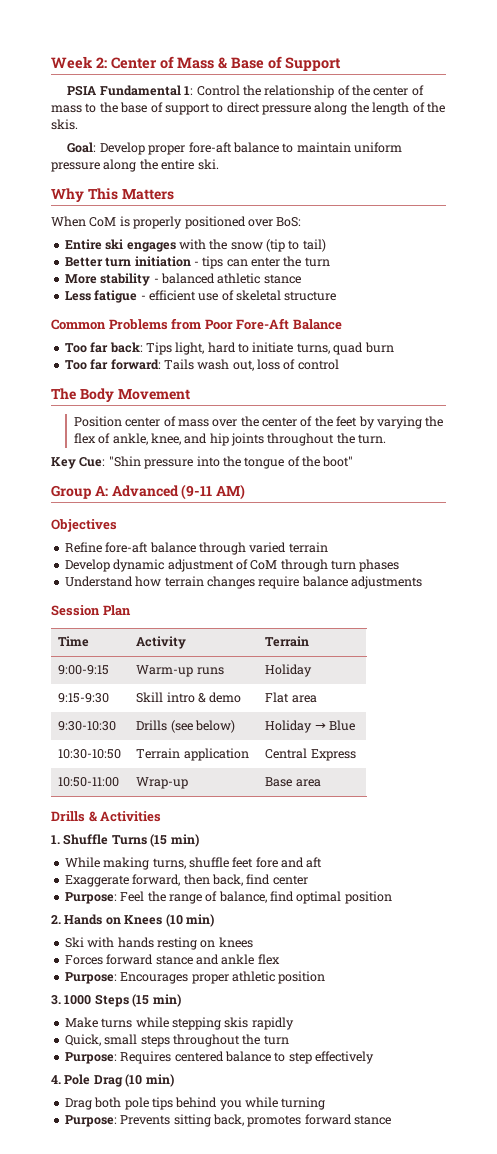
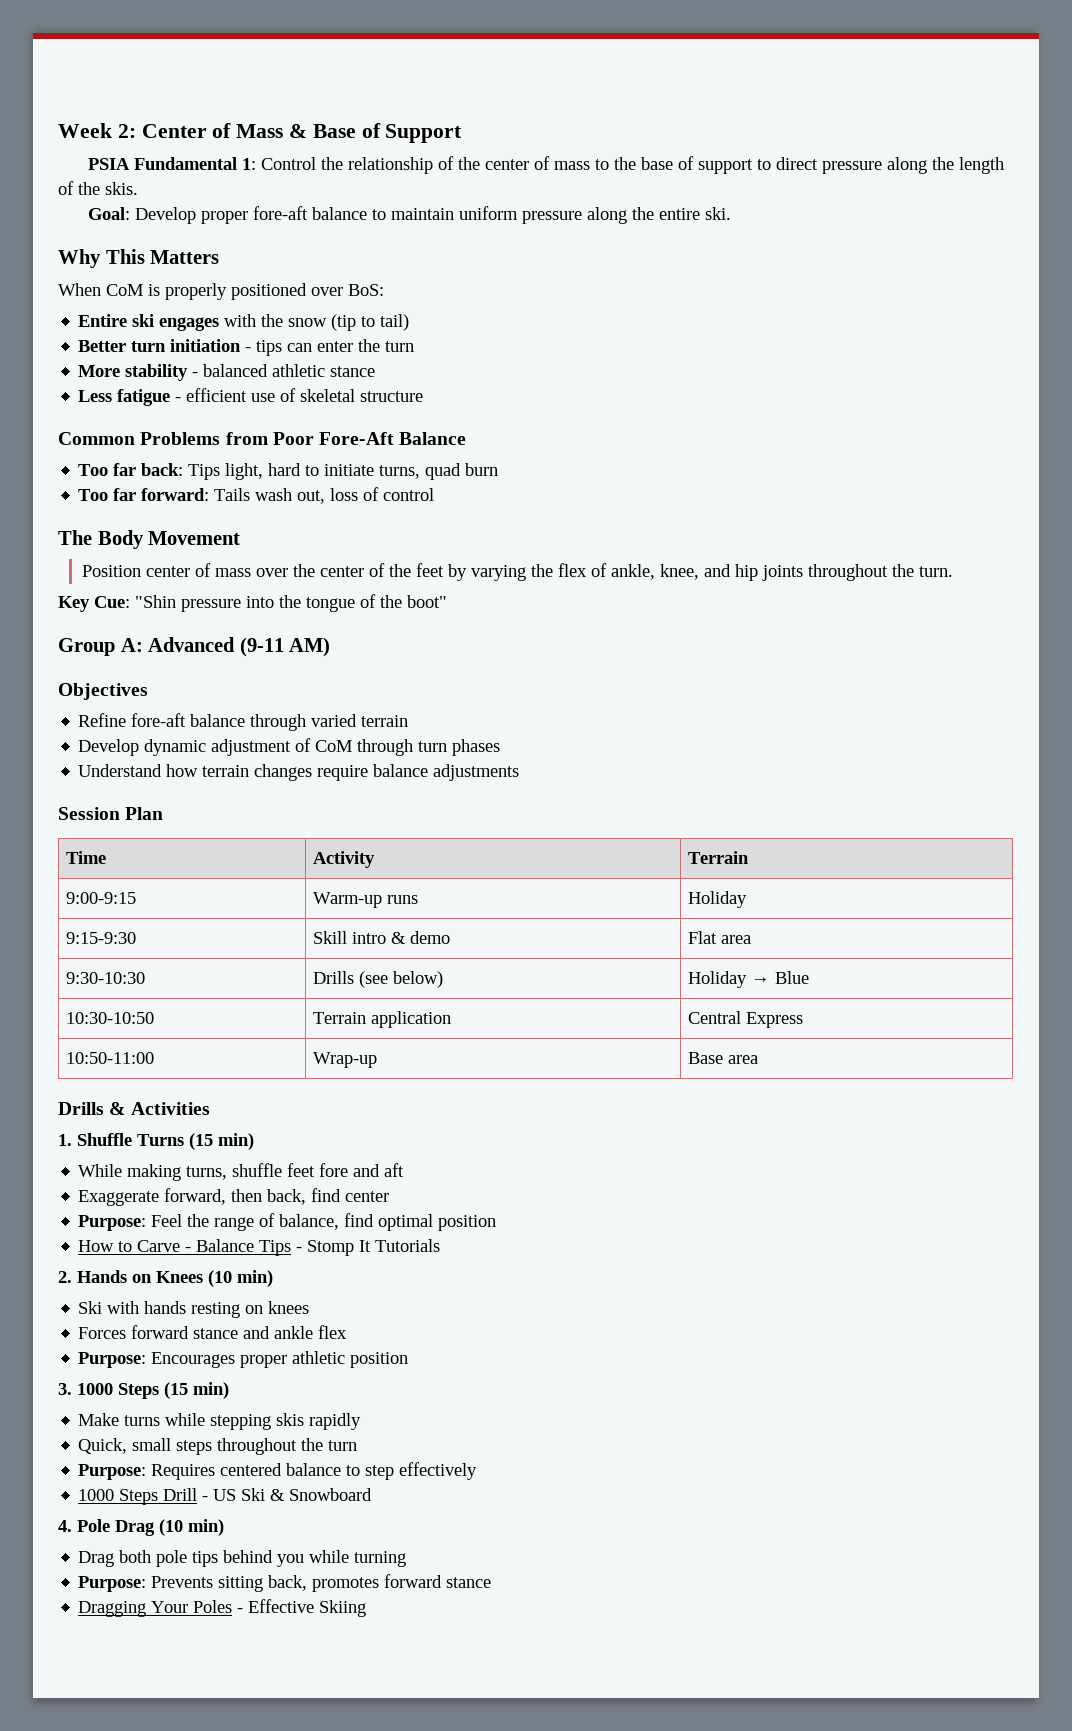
+ How to Carve - Balance Tips - Stomp It Tutorials
+ 1000 Steps Drill - US Ski & Snowboard
+ Dragging Your Poles - Effective Skiing

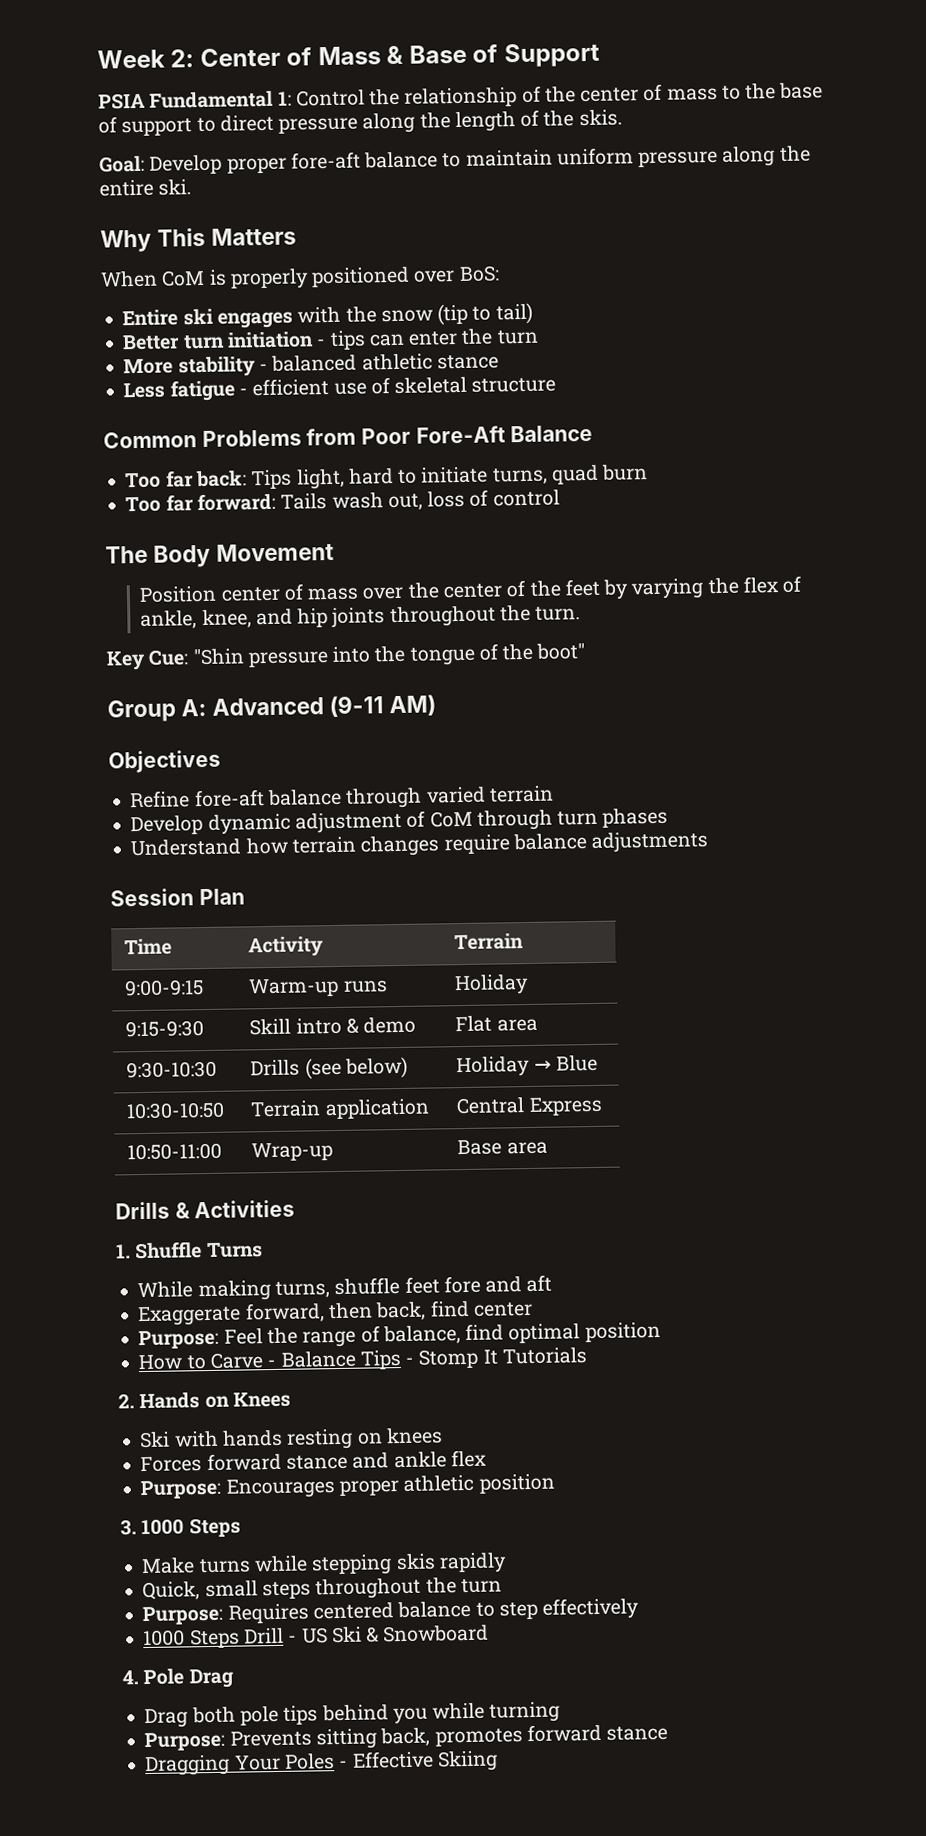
- 1. Shuffle Turns (15 min)
+ 1. Shuffle Turns
- 2. Hands on Knees (10 min)
+ 2. Hands on Knees
- 3. 1000 Steps (15 min)
+ 3. 1000 Steps
- 4. Pole Drag (10 min)
+ 4. Pole Drag

